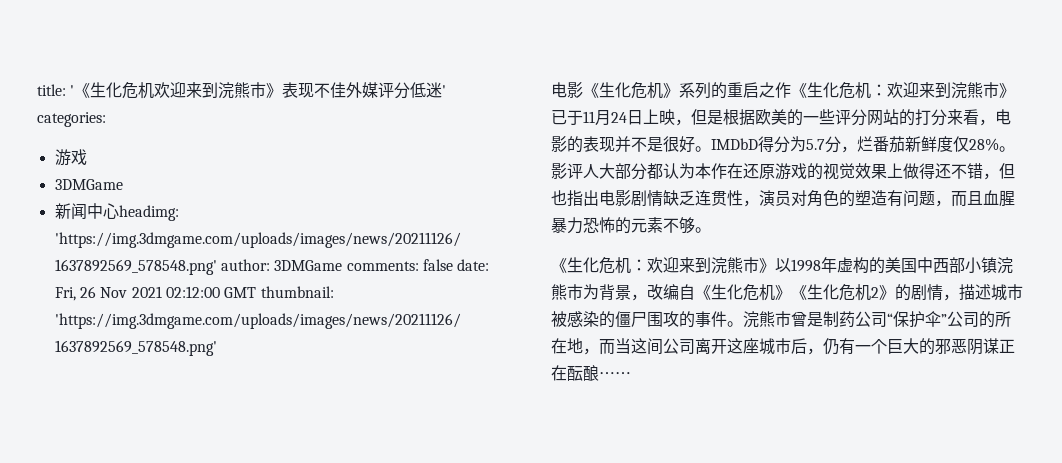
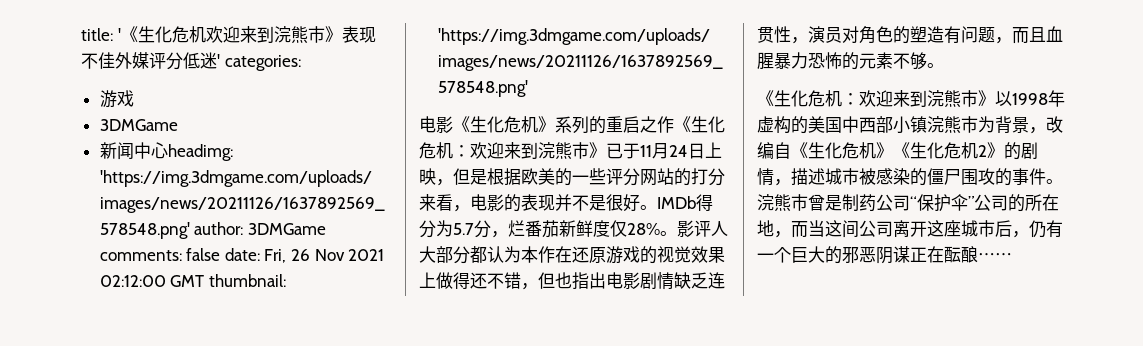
- IMDbD得分为5.7分，烂番茄新鲜度仅28%。
+ IMDb得分为5.7分，烂番茄新鲜度仅28%。

